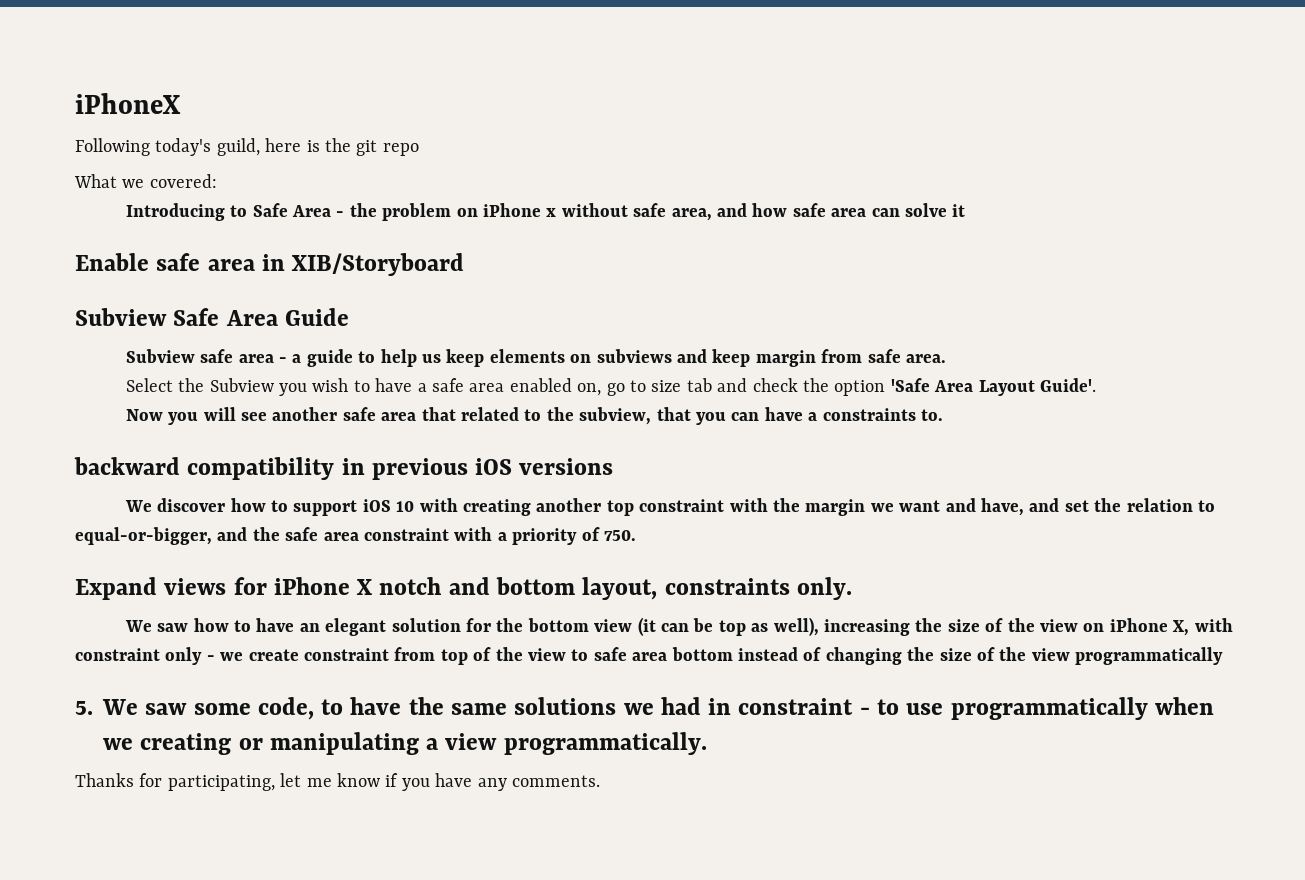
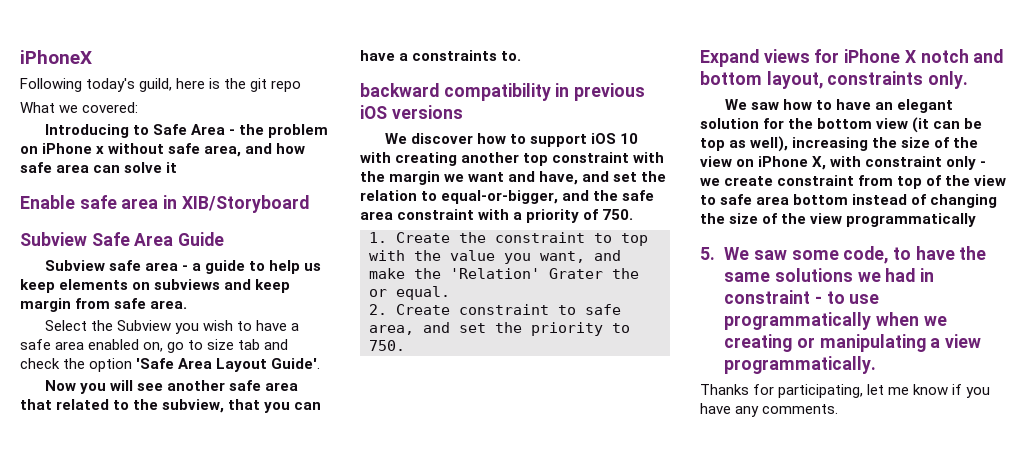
+ 1. Create the constraint to top with the value you want, and make the 'Relation' Grater the or equal.
+ 2. Create constraint to safe area, and set the priority to 750.

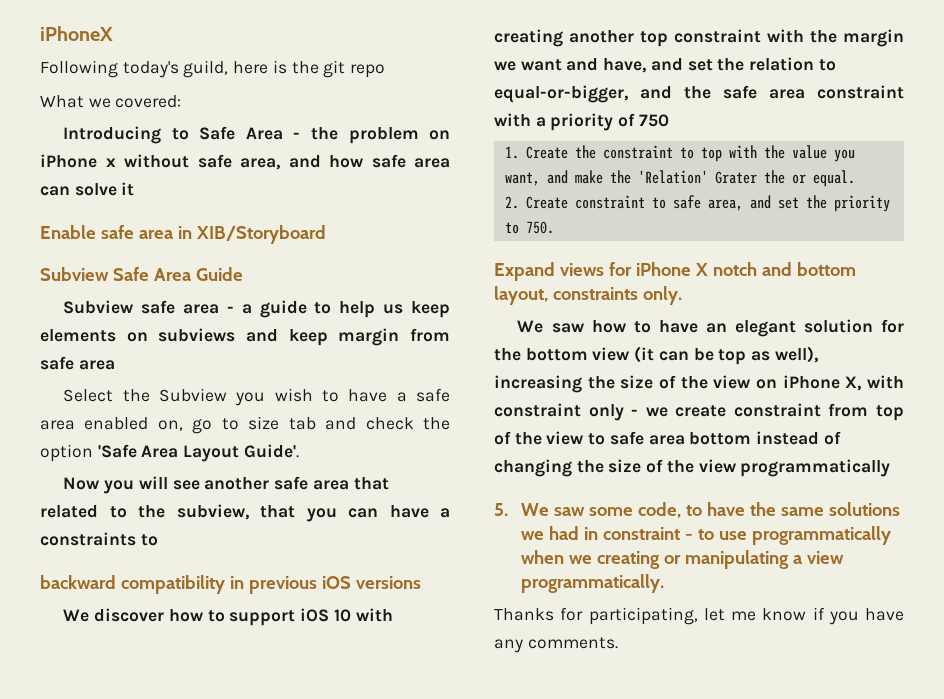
- Subview safe area - a guide to help us keep elements on subviews and keep margin from safe area.
+ Subview safe area - a guide to help us keep elements on subviews and keep margin from safe area
- Now you will see another safe area that related to the subview, that you can have a constraints to.
+ Now you will see another safe area that related to the subview, that you can have a constraints to
- We discover how to support iOS 10 with creating another top constraint with the margin we want and have, and set the relation to equal-or-bigger, and the safe area constraint with a priority of 750.
+ We discover how to support iOS 10 with creating another top constraint with the margin we want and have, and set the relation to equal-or-bigger, and the safe area constraint with a priority of 750

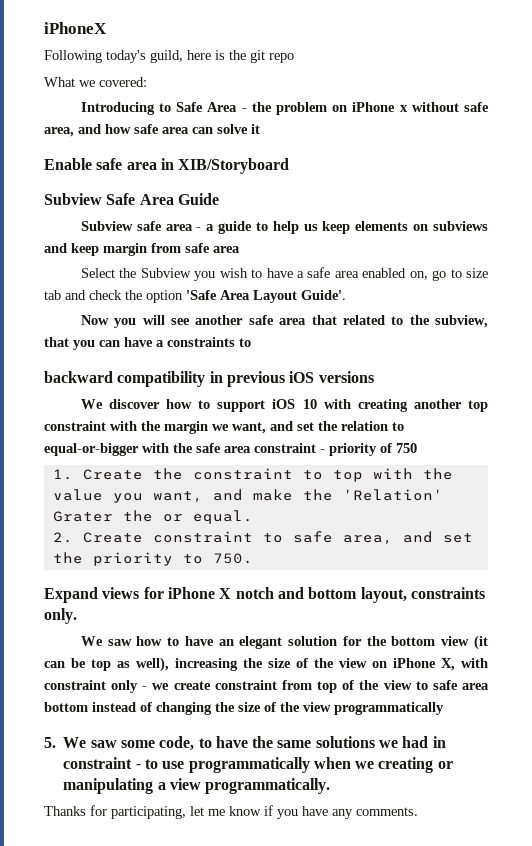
- We discover how to support iOS 10 with creating another top constraint with the margin we want and have, and set the relation to equal-or-bigger, and the safe area constraint with a priority of 750
+ We discover how to support iOS 10 with creating another top constraint with the margin we want, and set the relation to equal-or-bigger with the safe area constraint - priority of 750

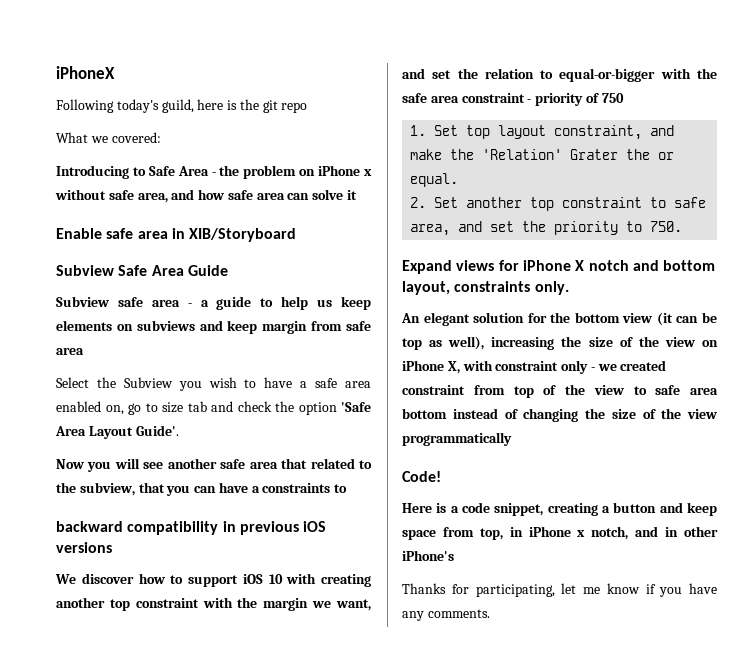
- 1. Create the constraint to top with the value you want, and make the 'Relation' Grater the or equal.
+ 1. Set top layout constraint, and make the 'Relation' Grater the or equal.
- 2. Create constraint to safe area, and set the priority to 750.
+ 2. Set another top constraint to safe area, and set the priority to 750.
- We saw how to have an elegant solution for the bottom view (it can be top as well), increasing the size of the view on iPhone X, with constraint only - we create constraint from top of the view to safe area bottom instead of changing the size of the view programmatically
+ An elegant solution for the bottom view (it can be top as well), increasing the size of the view on iPhone X, with constraint only - we created constraint from top of the view to safe area bottom instead of changing the size of the view programmatically
- 5. We saw some code, to have the same solutions we had in constraint - to use programmatically when we creating or manipulating a view programmatically.
+ Code!
+ Here is a code snippet, creating a button and keep space from top, in iPhone x notch, and in other iPhone's

